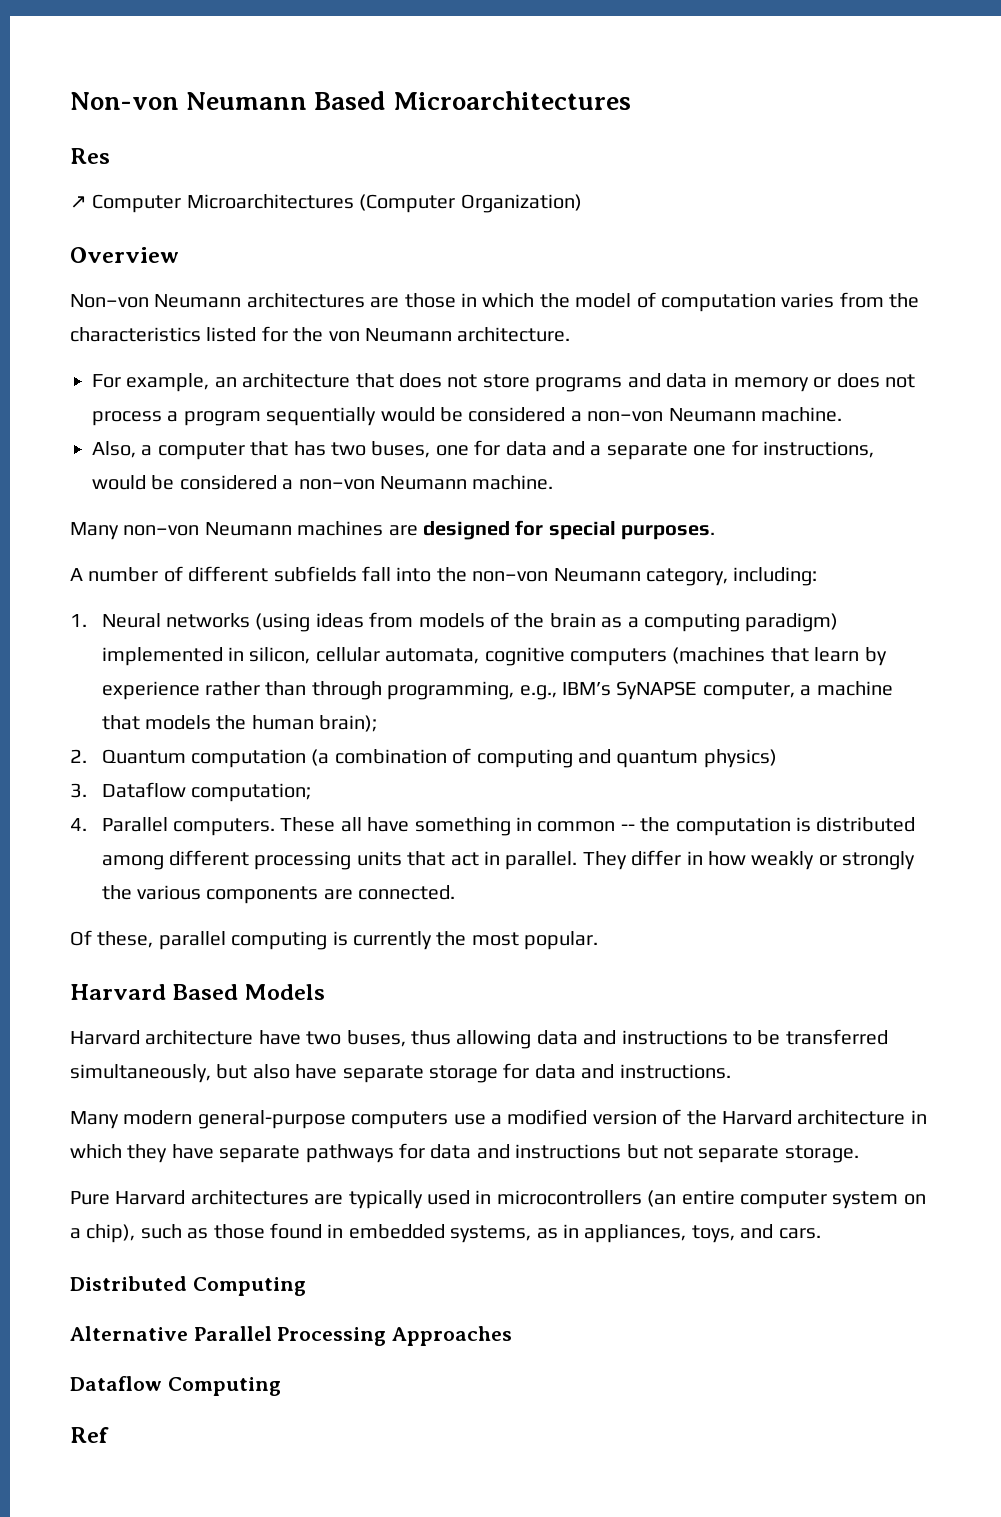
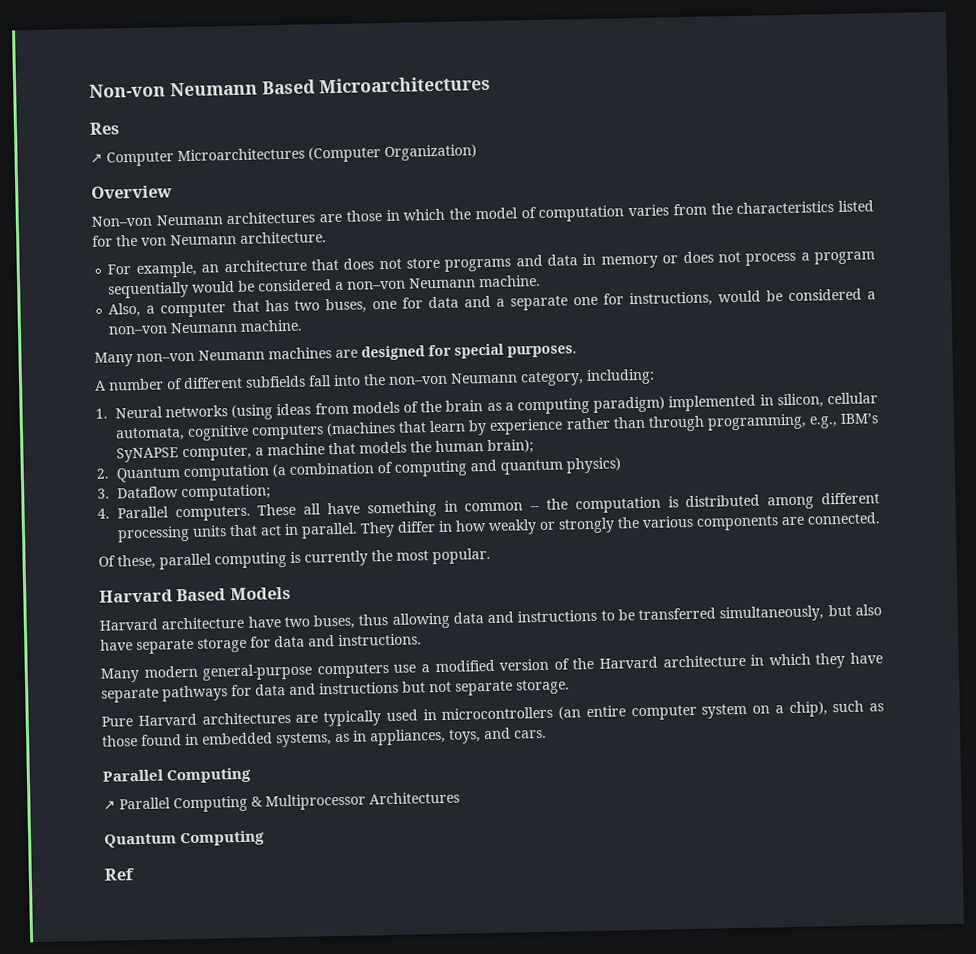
  Pure Harvard architectures are typically used in microcontrollers (an entire computer system on a chip), such as those found in embedded systems, as in appliances, toys, and cars.
- Distributed Computing
- Alternative Parallel Processing Approaches
- Dataflow Computing
+ Parallel Computing
+ ↗ Parallel Computing & Multiprocessor Architectures
+ Quantum Computing

